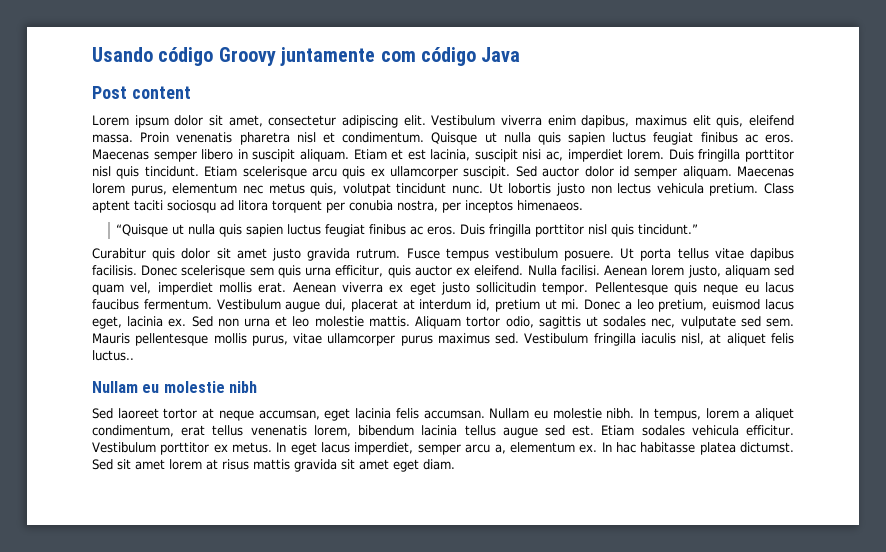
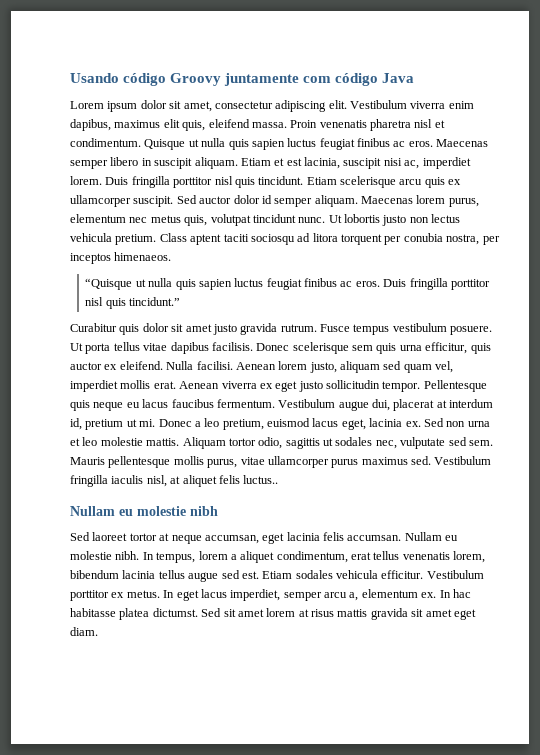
- Post content

